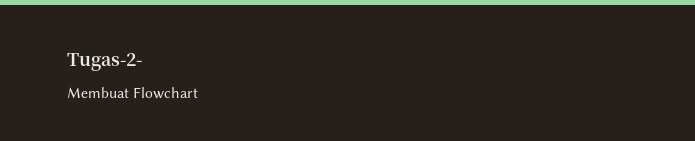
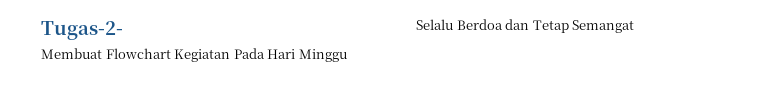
- Membuat Flowchart
+ Membuat Flowchart Kegiatan Pada Hari Minggu Selalu Berdoa dan Tetap Semangat

